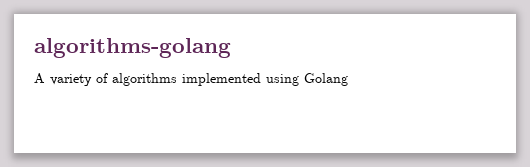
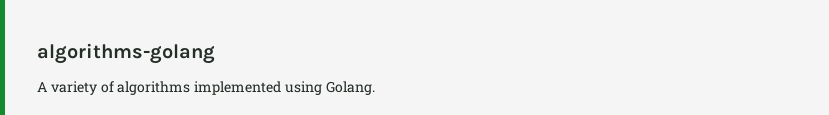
- A variety of algorithms implemented using Golang
+ A variety of algorithms implemented using Golang.

